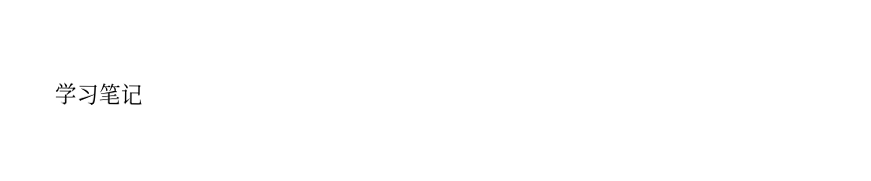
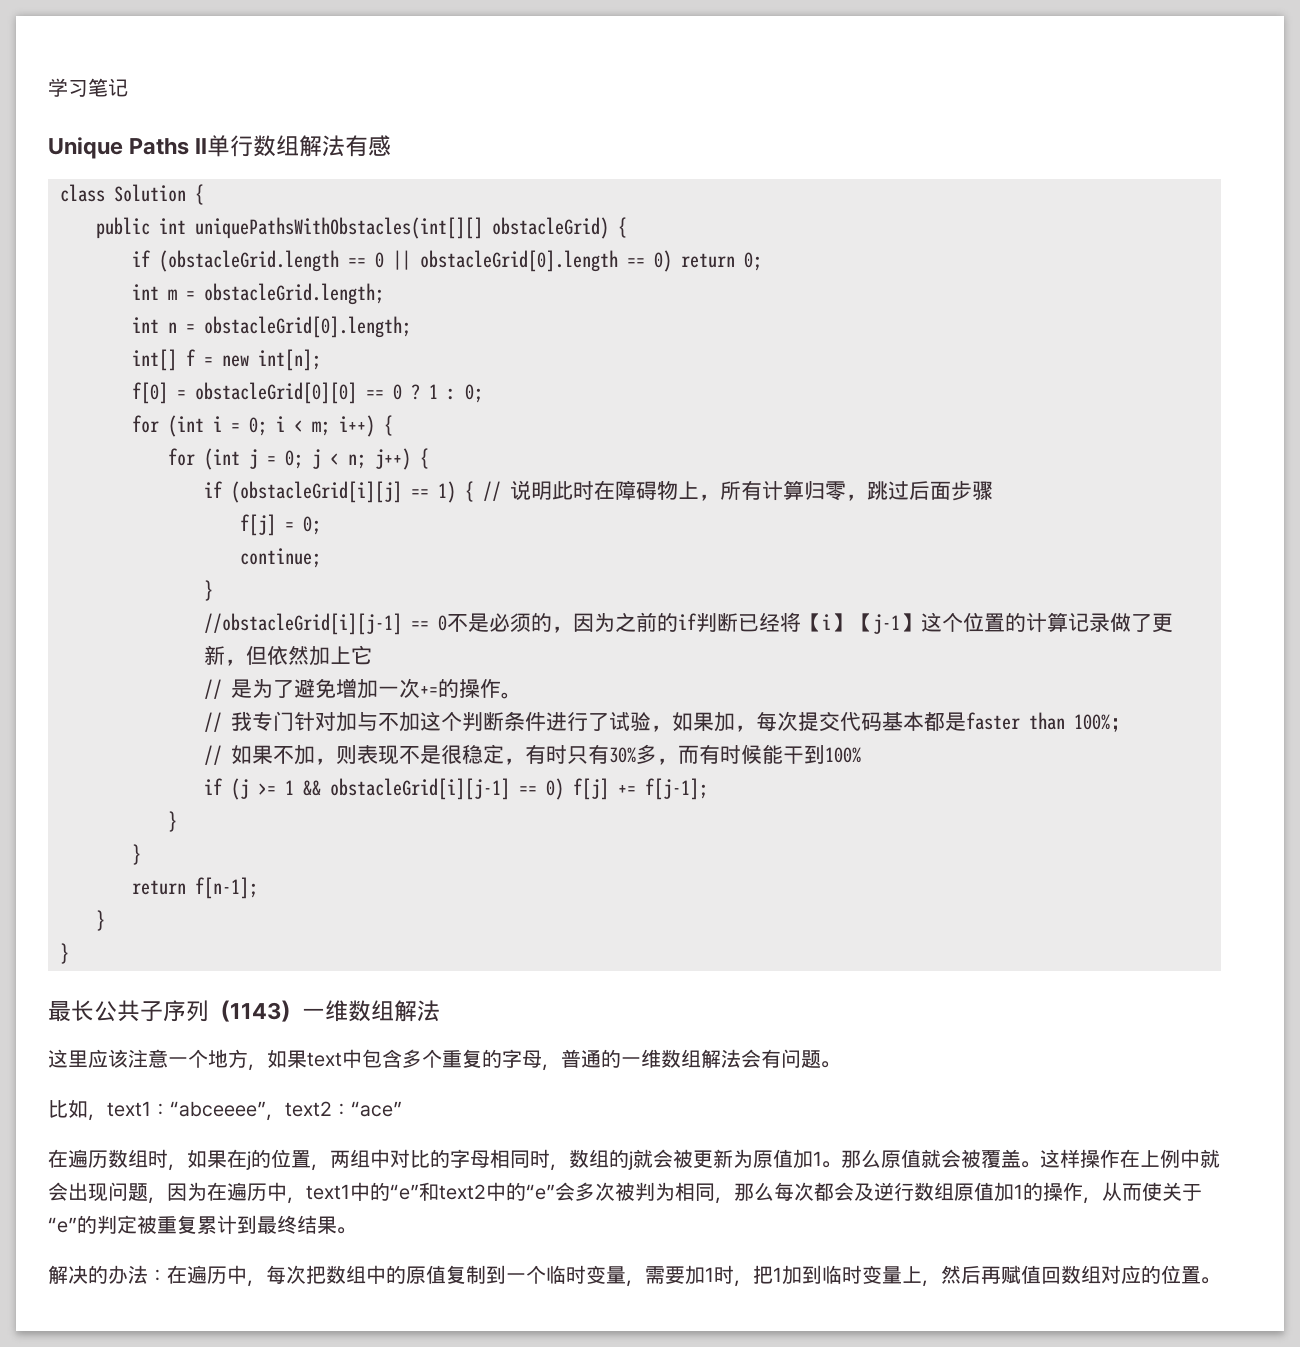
+ Unique Paths II单行数组解法有感
+ class Solution {
+ public int uniquePathsWithObstacles(int[][] obstacleGrid) {
+ if (obstacleGrid.length == 0 || obstacleGrid[0].length == 0) return 0;
+ int m = obstacleGrid.length;
+ int n = obstacleGrid[0].length;
+ int[] f = new int[n];
+ f[0] = obstacleGrid[0][0] == 0 ? 1 : 0;
+ for (int i = 0; i < m; i++) {
+ for (int j = 0; j < n; j++) {
+ if (obstacleGrid[i][j] == 1) { // 说明此时在障碍物上，所有计算归零，跳过后面步骤
+ f[j] = 0;
+ continue;
+ }
+ //obstacleGrid[i][j-1] == 0不是必须的，因为之前的if判断已经将【i】【j-1】这个位置的计算记录做了更新，但依然加上它
+ // 是为了避免增加一次+=的操作。
+ // 我专门针对加与不加这个判断条件进行了试验，如果加，每次提交代码基本都是faster than 100%；
+ // 如果不加，则表现不是很稳定，有时只有30%多，而有时候能干到100%
+ if (j >= 1 && obstacleGrid[i][j-1] == 0) f[j] += f[j-1];
+ }
+ }
+ return f[n-1];
+ }
+ }
+ 最长公共子序列（1143）一维数组解法
+ 这里应该注意一个地方，如果text中包含多个重复的字母，普通的一维数组解法会有问题。
+ 比如，text1：“abceeee”，text2：“ace”
+ 在遍历数组时，如果在j的位置，两组中对比的字母相同时，数组的j就会被更新为原值加1。那么原值就会被覆盖。这样操作在上例中就会出现问题，因为在遍历中，text1中的“e”和text2中的“e”会多次被判为相同，那么每次都会及逆行数组原值加1的操作，从而使关于“e”的判定被重复累计到最终结果。
+ 解决的办法：在遍历中，每次把数组中的原值复制到一个临时变量，需要加1时，把1加到临时变量上，然后再赋值回数组对应的位置。

